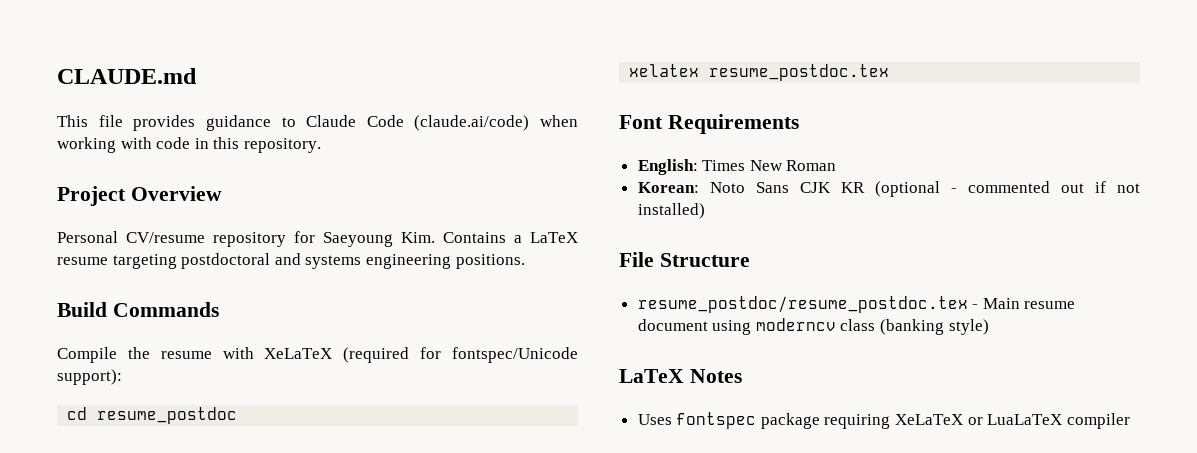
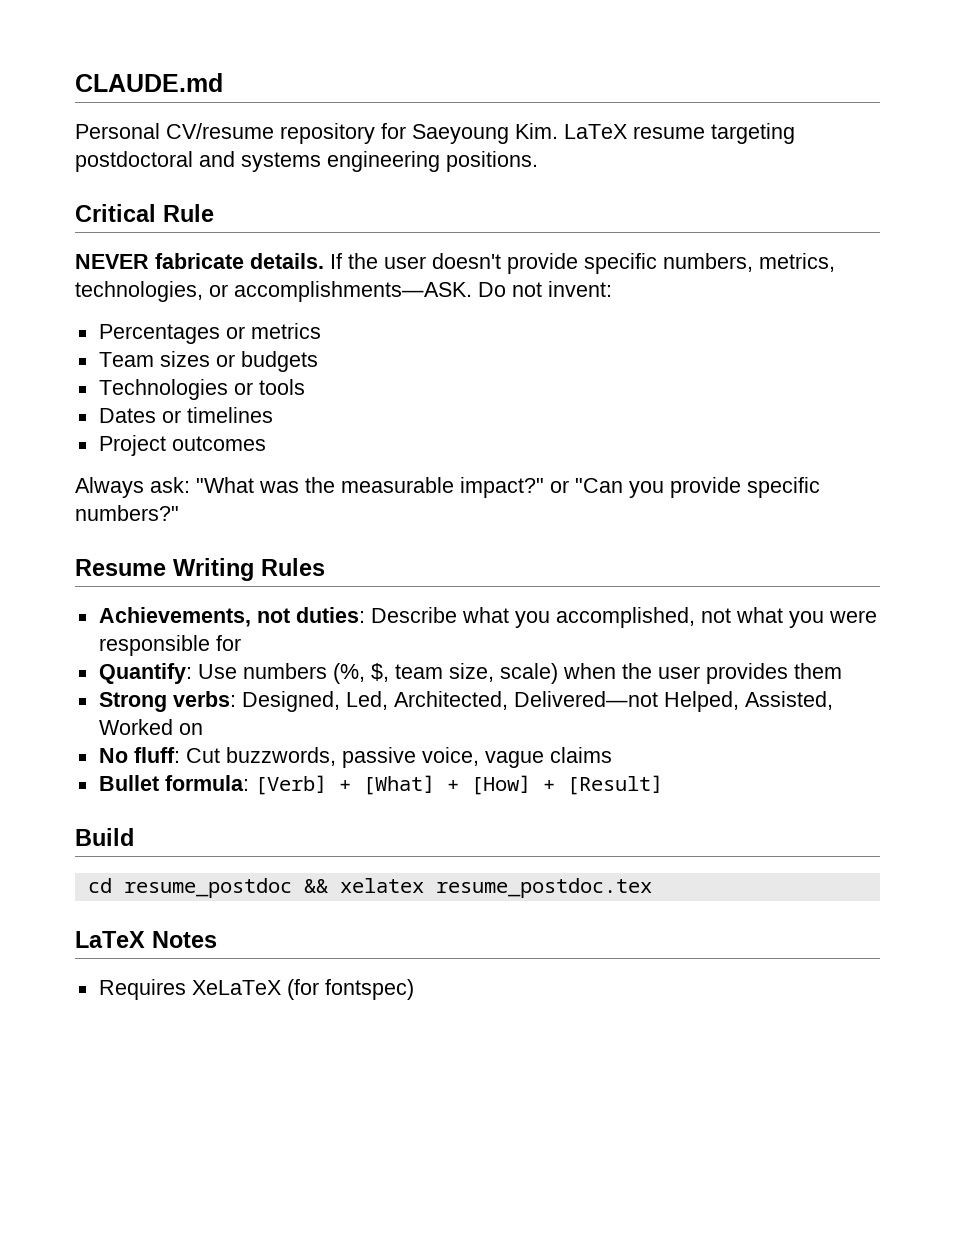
- This file provides guidance to Claude Code (claude.ai/code) when working with code in this repository.
- Project Overview
- Personal CV/resume repository for Saeyoung Kim. Contains a LaTeX resume targeting postdoctoral and systems engineering positions.
+ Personal CV/resume repository for Saeyoung Kim. LaTeX resume targeting postdoctoral and systems engineering positions.
- Build Commands
- Compile the resume with XeLaTeX (required for fontspec/Unicode support):
+ Critical Rule
+ NEVER fabricate details. If the user doesn't provide specific numbers, metrics, technologies, or accomplishments—ASK. Do not invent:
+ Percentages or metrics
+ Team sizes or budgets
+ Technologies or tools
+ Dates or timelines
+ Project outcomes
+ Always ask: "What was the measurable impact?" or "Can you provide specific numbers?"
+ Resume Writing Rules
+ Achievements, not duties: Describe what you accomplished, not what you were responsible for
+ Quantify: Use numbers (%, $, team size, scale) when the user provides them
+ Strong verbs: Designed, Led, Architected, Delivered—not Helped, Assisted, Worked on
+ No fluff: Cut buzzwords, passive voice, vague claims
+ Bullet formula: [Verb] + [What] + [How] + [Result]
+ Build
- cd resume_postdoc
- xelatex resume_postdoc.tex
+ cd resume_postdoc && xelatex resume_postdoc.tex
- Font Requirements
- English: Times New Roman
- Korean: Noto Sans CJK KR (optional - commented out if not installed)
- File Structure
- resume_postdoc/resume_postdoc.tex - Main resume document using moderncv class (banking style)
  LaTeX Notes
- Uses fontspec package requiring XeLaTeX or LuaLaTeX compiler
+ Requires XeLaTeX (for fontspec)

